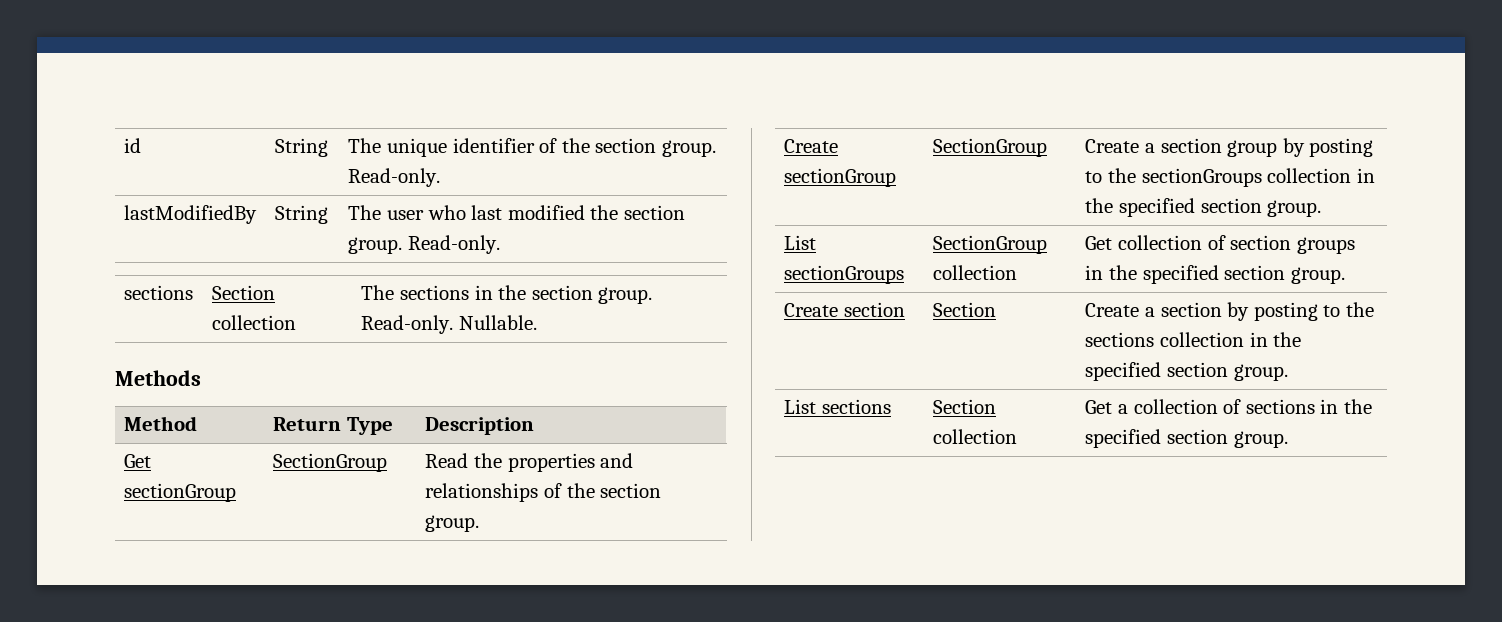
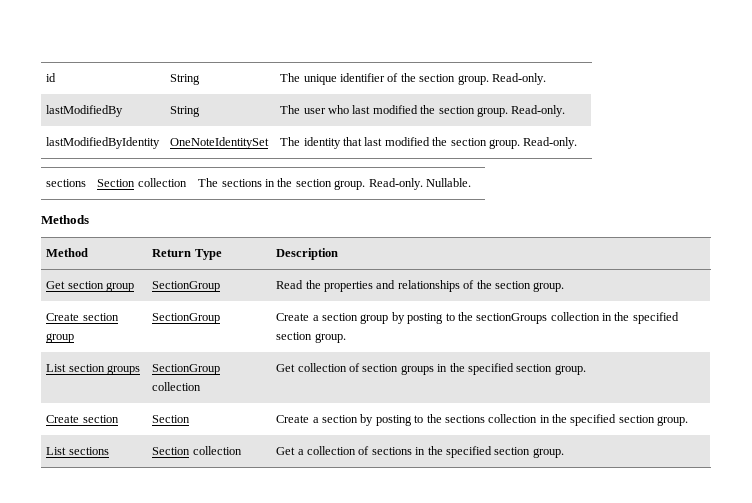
+ lastModifiedByIdentity | OneNoteIdentitySet | The identity that last modified the section group. Read-only.
- Get sectionGroup | SectionGroup | Read the properties and relationships of the section group.
+ Get section group | SectionGroup | Read the properties and relationships of the section group.
- Create sectionGroup | SectionGroup | Create a section group by posting to the sectionGroups collection in the specified section group.
+ Create section group | SectionGroup | Create a section group by posting to the sectionGroups collection in the specified section group.
- List sectionGroups | SectionGroup collection | Get collection of section groups in the specified section group.
+ List section groups | SectionGroup collection | Get collection of section groups in the specified section group.

